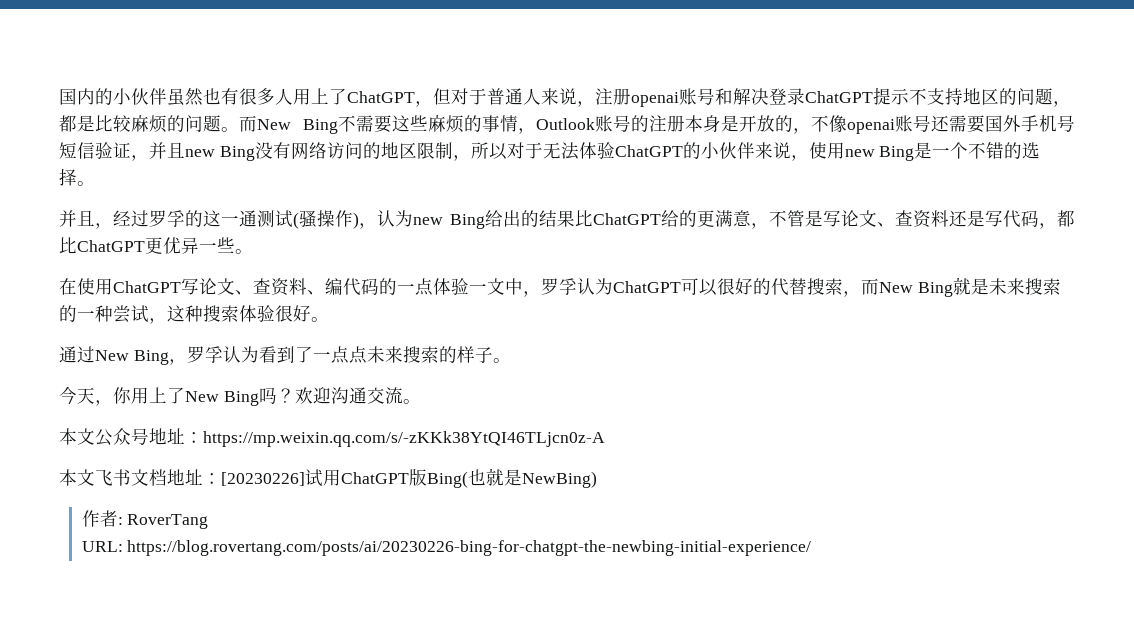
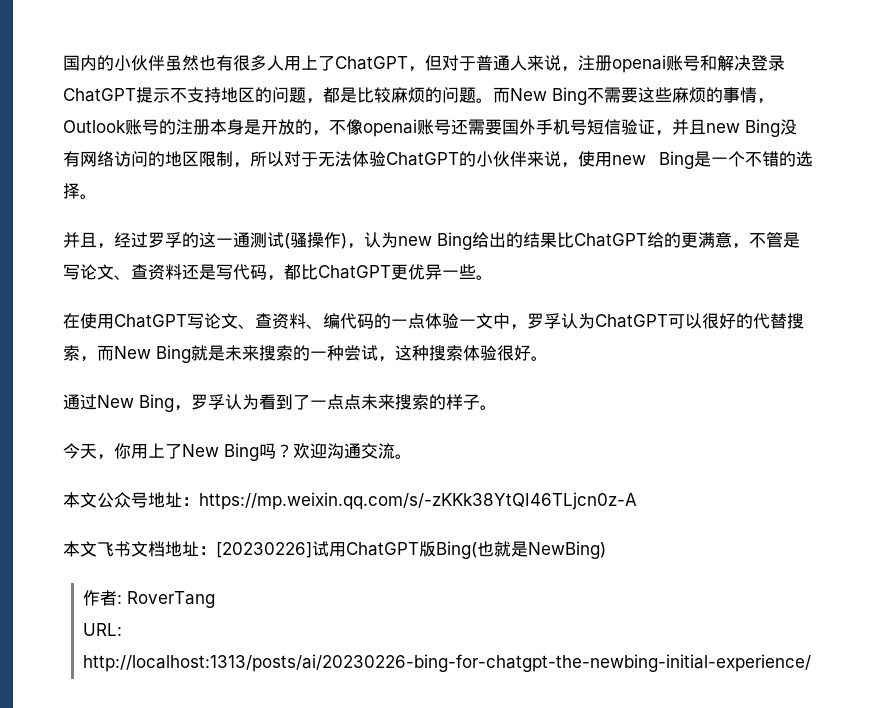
- URL: https://blog.rovertang.com/posts/ai/20230226-bing-for-chatgpt-the-newbing-initial-experience/
+ URL: http://localhost:1313/posts/ai/20230226-bing-for-chatgpt-the-newbing-initial-experience/

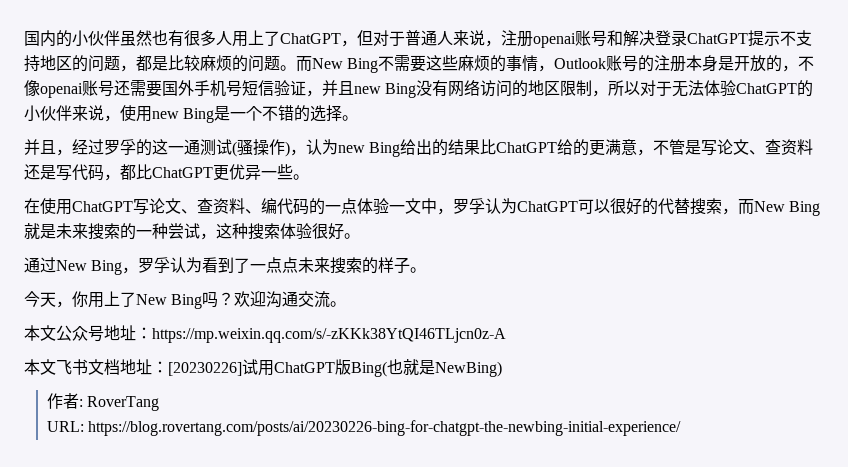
- URL: http://localhost:1313/posts/ai/20230226-bing-for-chatgpt-the-newbing-initial-experience/
+ URL: https://blog.rovertang.com/posts/ai/20230226-bing-for-chatgpt-the-newbing-initial-experience/

